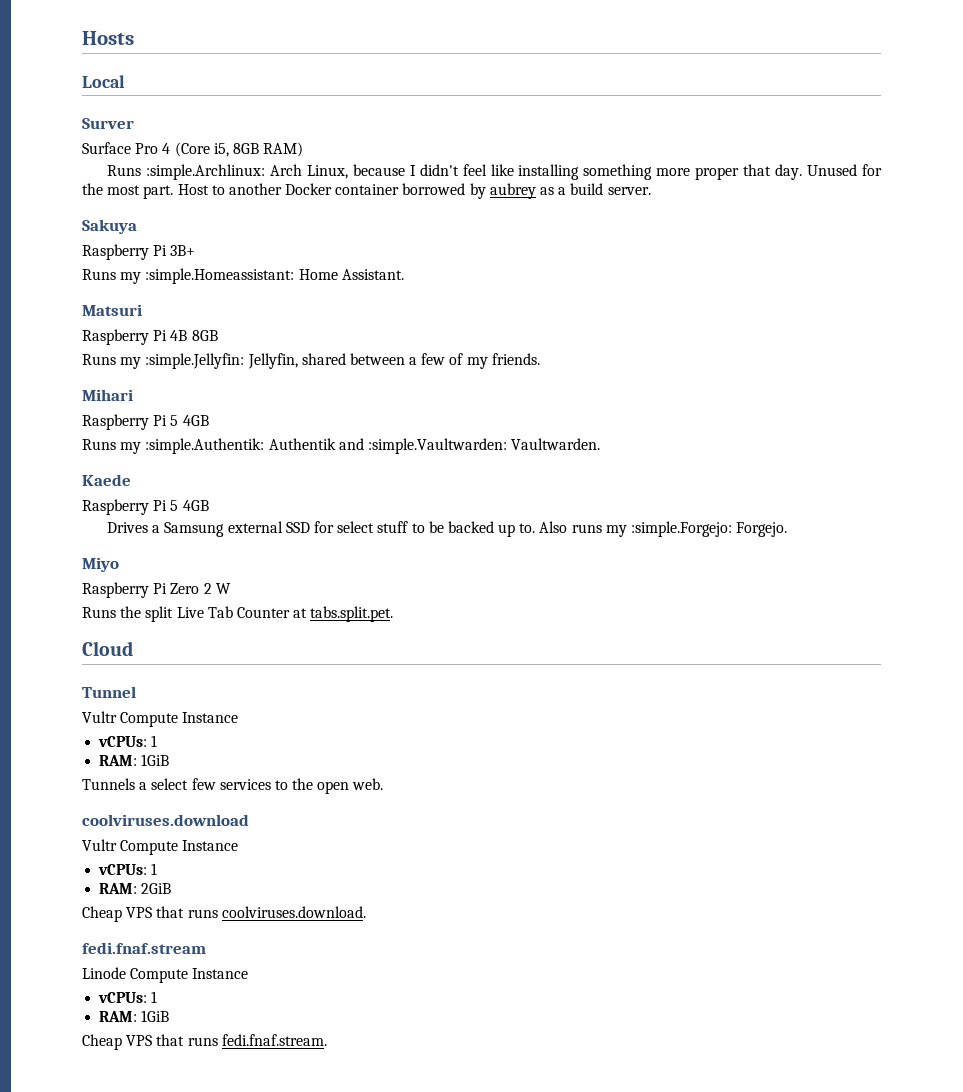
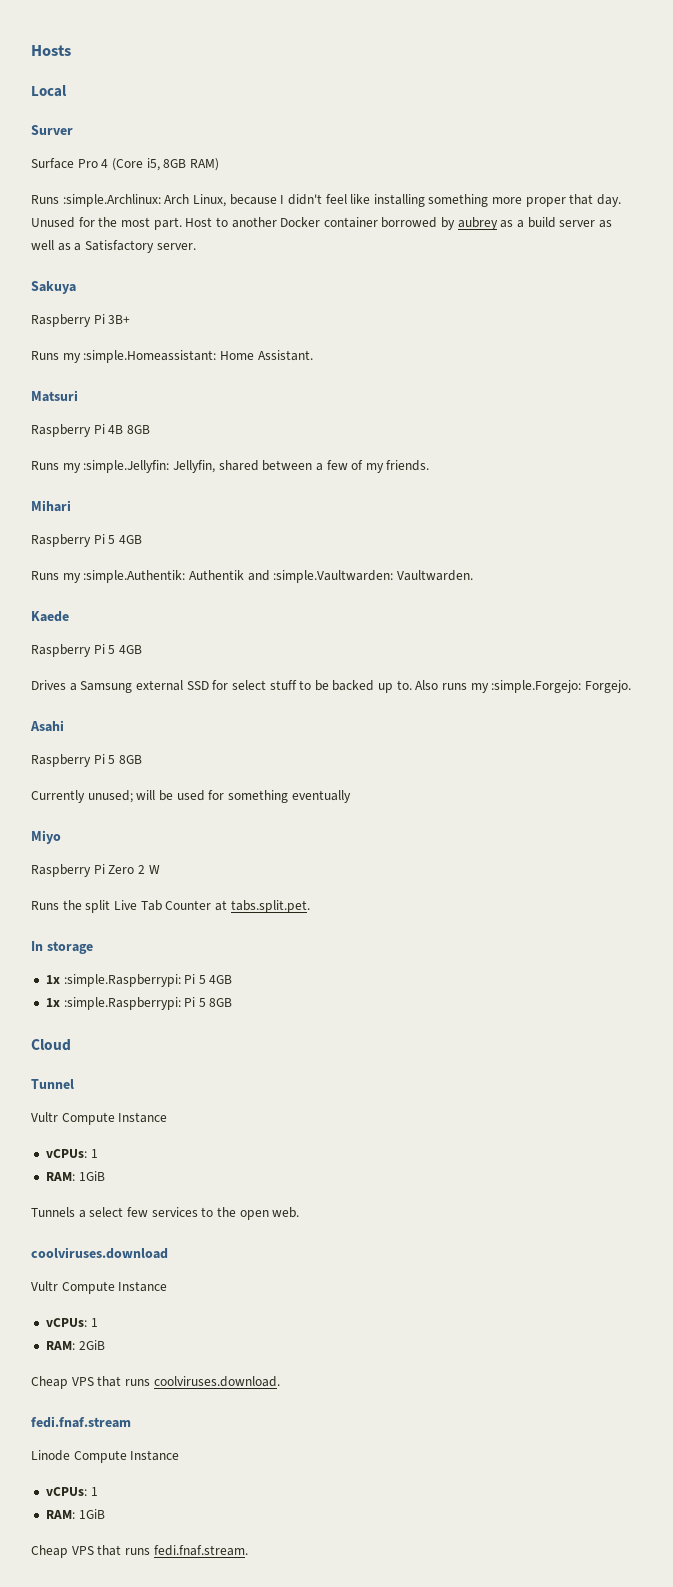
- Host to another Docker container borrowed by aubrey as a build server.
+ Host to another Docker container borrowed by aubrey as a build server as well as a Satisfactory server.
+ Asahi
+ Raspberry Pi 5 8GB
+ Currently unused; will be used for something eventually
+ In storage
+ 1x :simple.Raspberrypi: Pi 5 4GB
+ 1x :simple.Raspberrypi: Pi 5 8GB

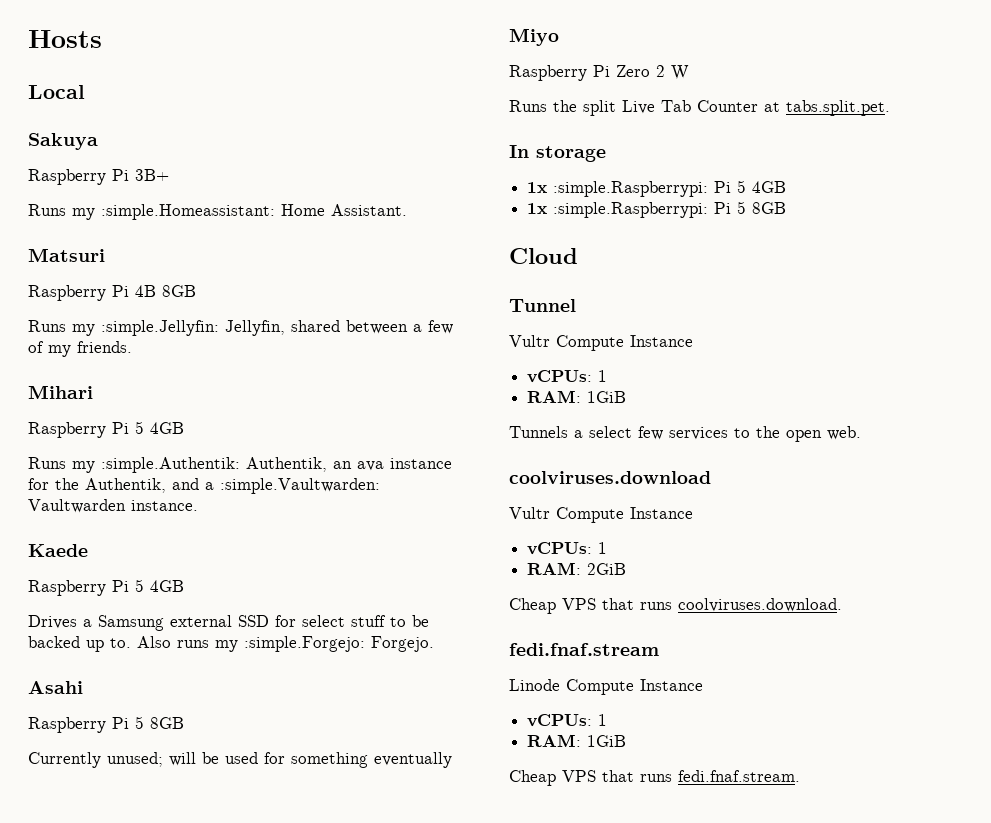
- Surver
- Surface Pro 4 (Core i5, 8GB RAM)
- Runs :simple.Archlinux: Arch Linux, because I didn't feel like installing something more proper that day. Unused for the most part. Host to another Docker container borrowed by aubrey as a build server as well as a Satisfactory server.
- Runs my :simple.Authentik: Authentik and :simple.Vaultwarden: Vaultwarden.
+ Runs my :simple.Authentik: Authentik, an ava instance for the Authentik, and a :simple.Vaultwarden: Vaultwarden instance.

